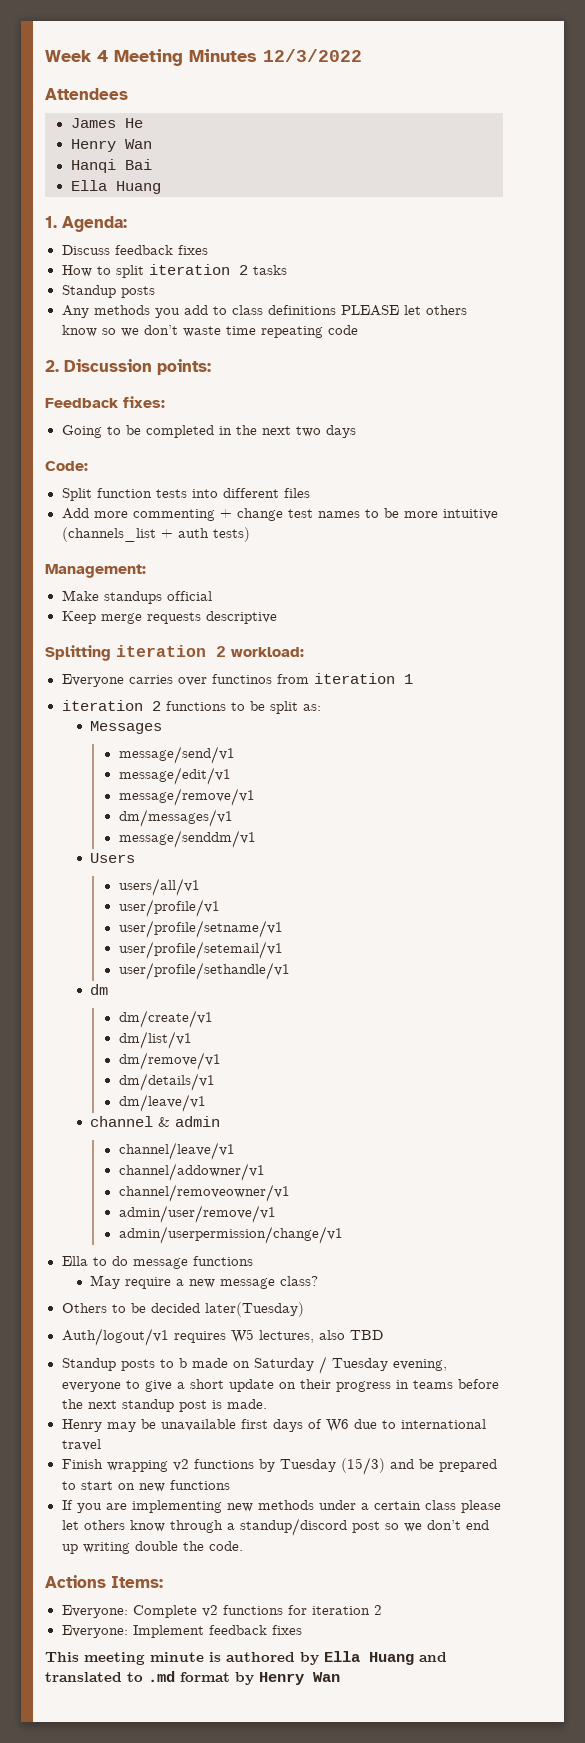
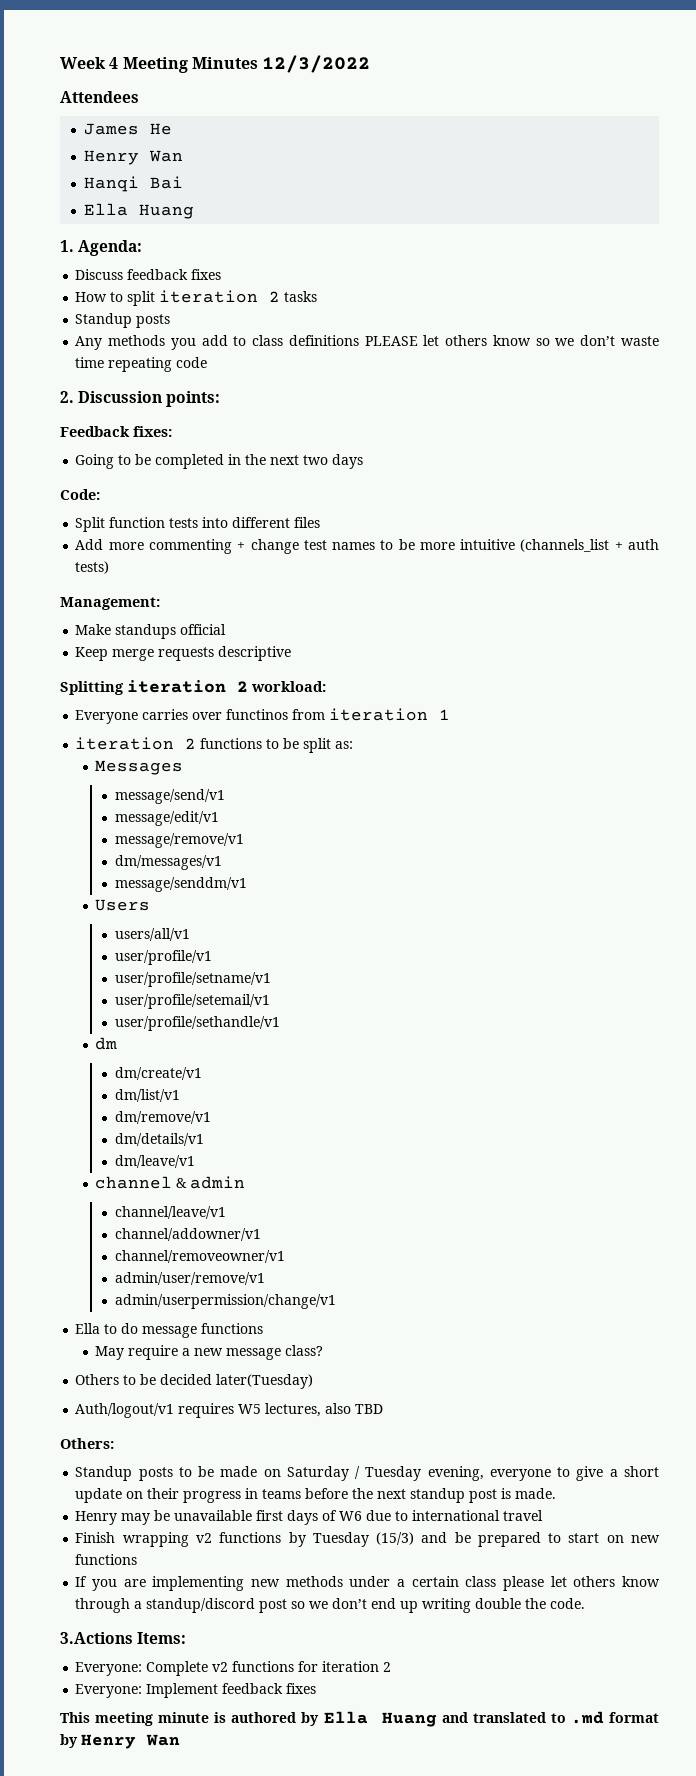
+ Others:
- Standup posts to b made on Saturday / Tuesday evening, everyone to give a short update on their progress in teams before the next standup post is made.
+ Standup posts to be made on Saturday / Tuesday evening, everyone to give a short update on their progress in teams before the next standup post is made.
- Actions Items:
+ 3.Actions Items:

